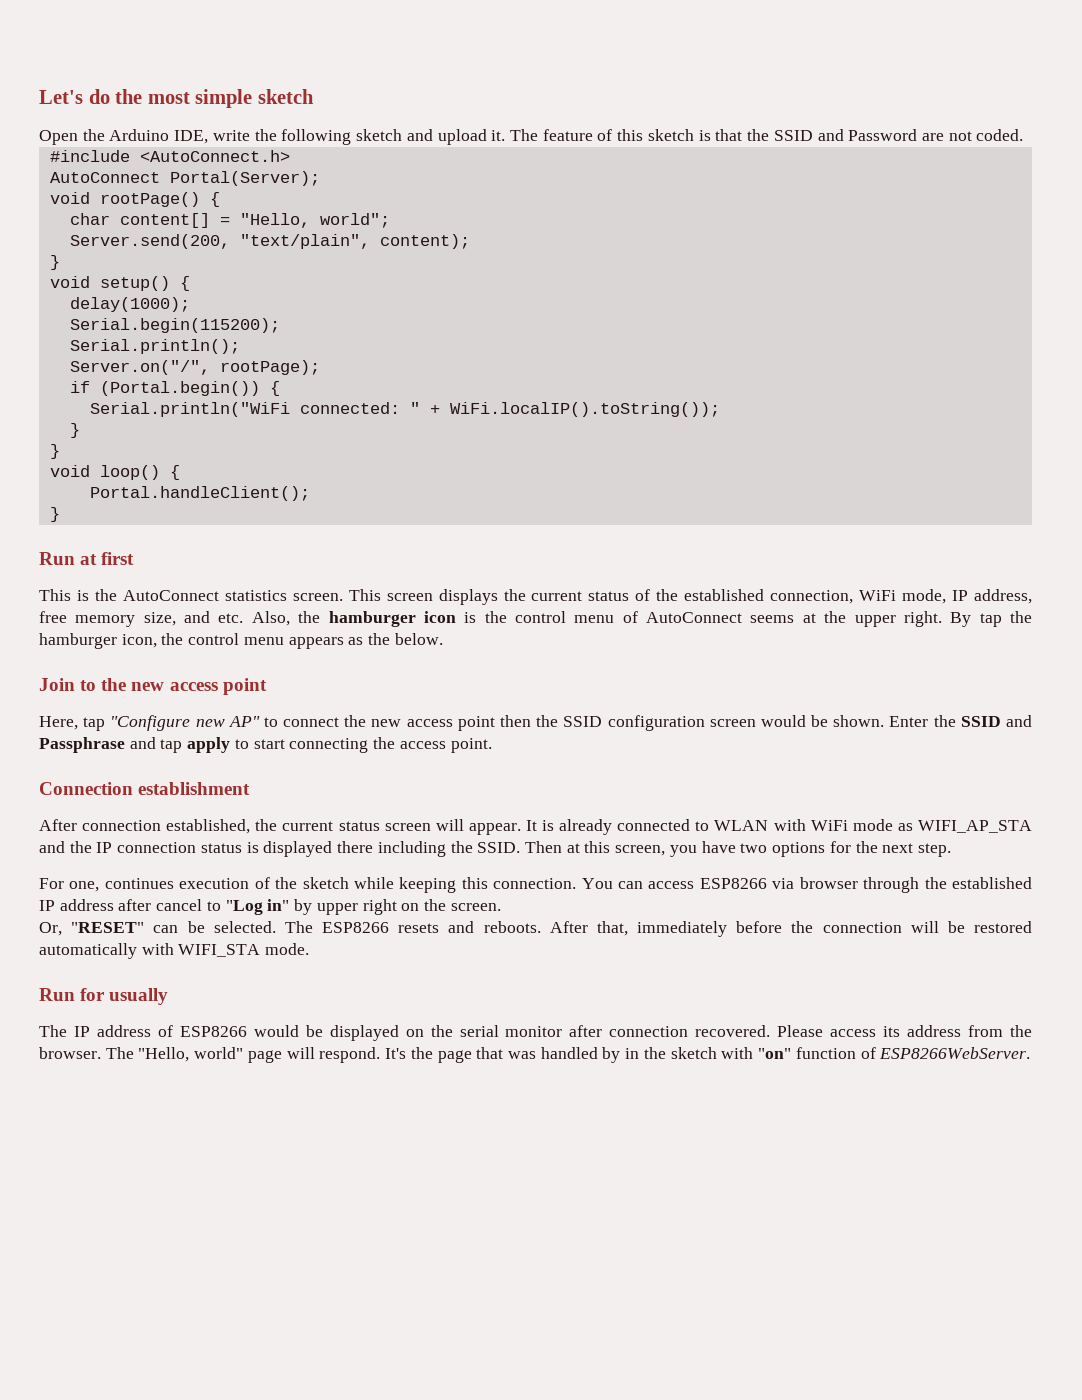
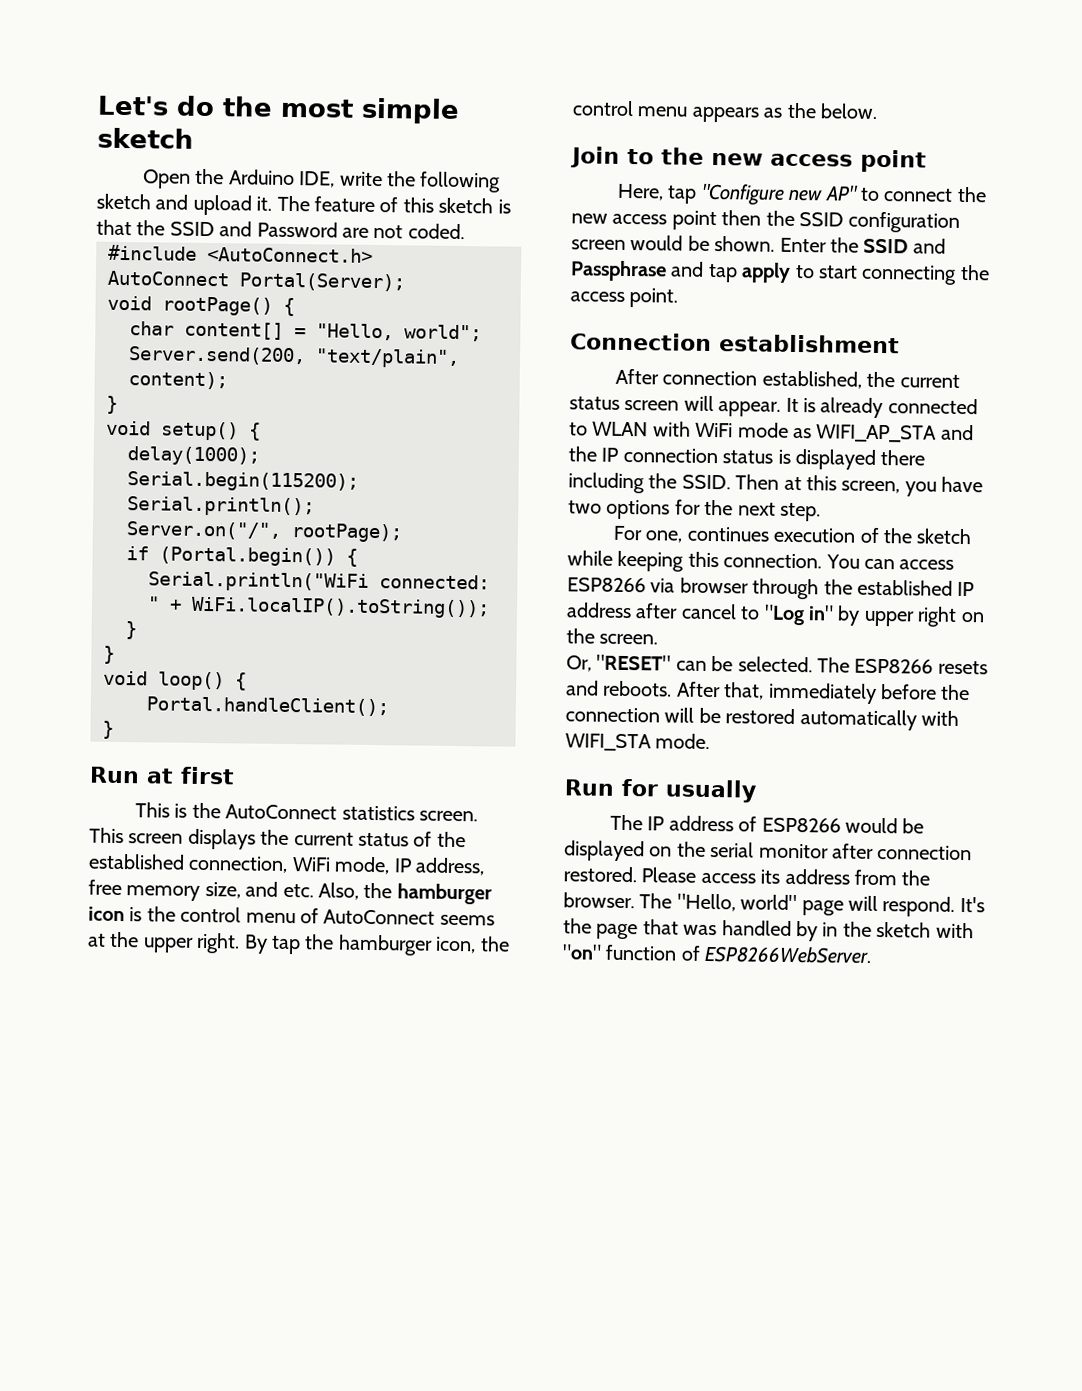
- The IP address of ESP8266 would be displayed on the serial monitor after connection recovered.
+ The IP address of ESP8266 would be displayed on the serial monitor after connection restored.

